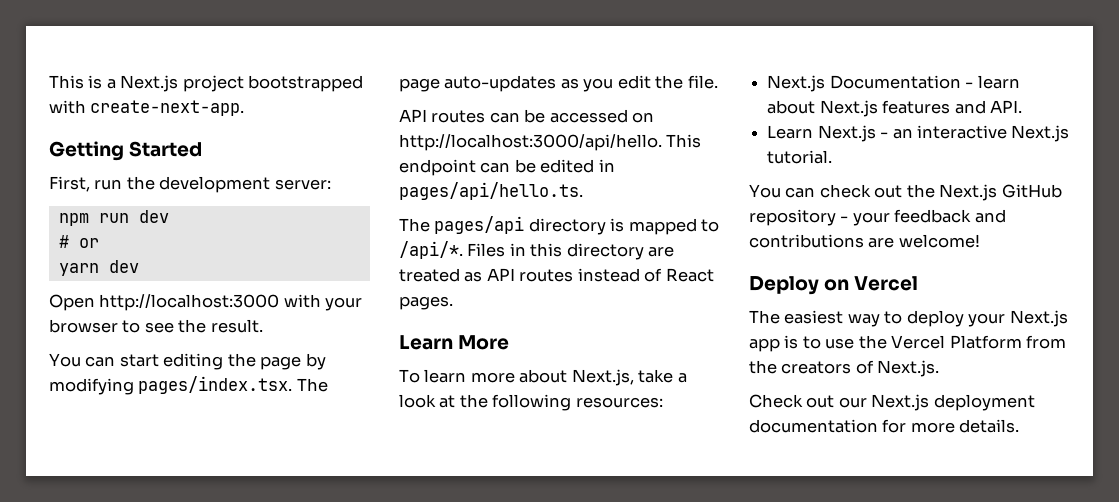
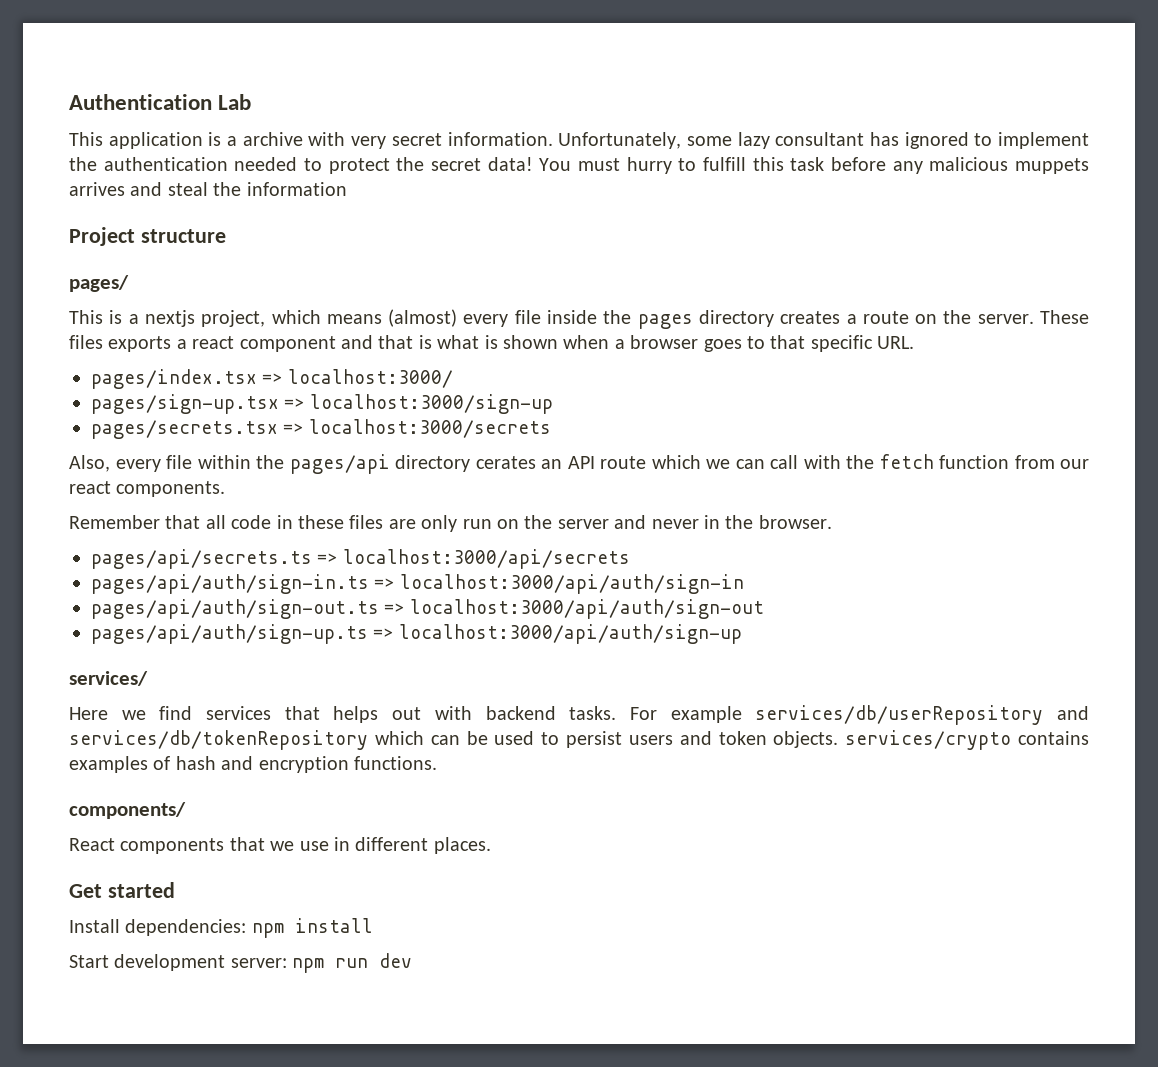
- This is a Next.js project bootstrapped with create-next-app.
- Getting Started
- First, run the development server:
- npm run dev
+ Authentication Lab
+ This application is a archive with very secret information. Unfortunately, some lazy consultant has ignored to implement the authentication needed to protect the secret data! You must hurry to fulfill this task before any malicious muppets arrives and steal the information
+ Project structure
+ pages/
+ This is a nextjs project, which means (almost) every file inside the pages directory creates a route on the server. These files exports a react component and that is what is shown when a browser goes to that specific URL.
+ pages/index.tsx => localhost:3000/
+ pages/sign-up.tsx => localhost:3000/sign-up
+ pages/secrets.tsx => localhost:3000/secrets
+ Also, every file within the pages/api directory cerates an API route which we can call with the fetch function from our react components.
+ Remember that all code in these files are only run on the server and never in the browser.
+ pages/api/secrets.ts => localhost:3000/api/secrets
+ pages/api/auth/sign-in.ts => localhost:3000/api/auth/sign-in
+ pages/api/auth/sign-out.ts => localhost:3000/api/auth/sign-out
+ pages/api/auth/sign-up.ts => localhost:3000/api/auth/sign-up
+ services/
+ Here we find services that helps out with backend tasks. For example services/db/userRepository and services/db/tokenRepository which can be used to persist users and token objects. services/crypto contains examples of hash and encryption functions.
+ components/
+ React components that we use in different places.
+ Get started
+ Install dependencies: npm install
+ Start development server: npm run dev
- # or
- yarn dev
- Open http://localhost:3000 with your browser to see the result.
- You can start editing the page by modifying pages/index.tsx. The page auto-updates as you edit the file.
- API routes can be accessed on http://localhost:3000/api/hello. This endpoint can be edited in pages/api/hello.ts.
- The pages/api directory is mapped to /api/*. Files in this directory are treated as API routes instead of React pages.
- Learn More
- To learn more about Next.js, take a look at the following resources:
- Next.js Documentation - learn about Next.js features and API.
- Learn Next.js - an interactive Next.js tutorial.
- You can check out the Next.js GitHub repository - your feedback and contributions are welcome!
- Deploy on Vercel
- The easiest way to deploy your Next.js app is to use the Vercel Platform from the creators of Next.js.
- Check out our Next.js deployment documentation for more details.

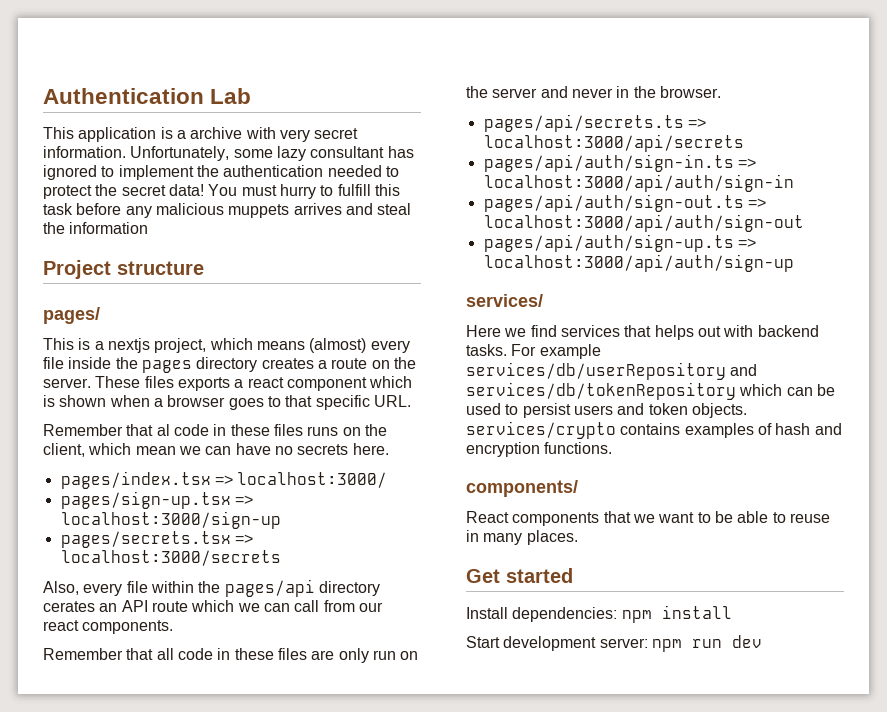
- These files exports a react component and that is what is shown when a browser goes to that specific URL.
+ These files exports a react component which is shown when a browser goes to that specific URL.
+ Remember that al code in these files runs on the client, which mean we can have no secrets here.
- Also, every file within the pages/api directory cerates an API route which we can call with the fetch function from our react components.
+ Also, every file within the pages/api directory cerates an API route which we can call from our react components.
- React components that we use in different places.
+ React components that we want to be able to reuse in many places.

